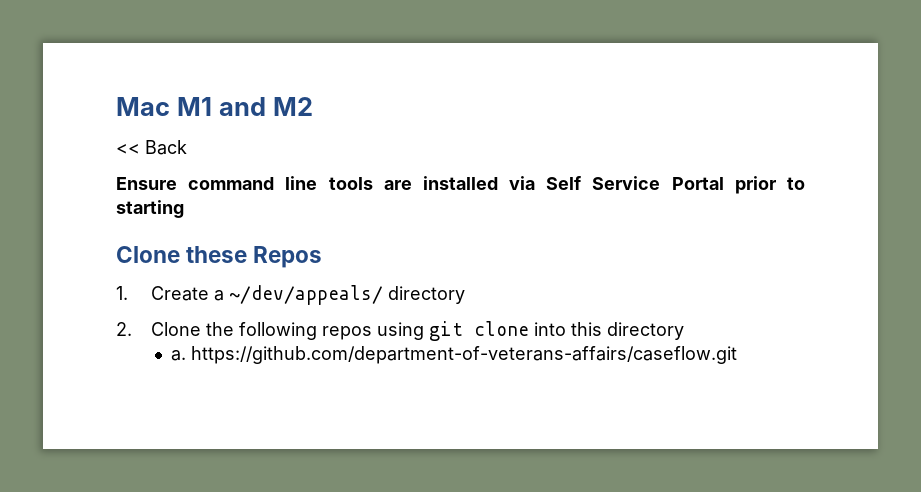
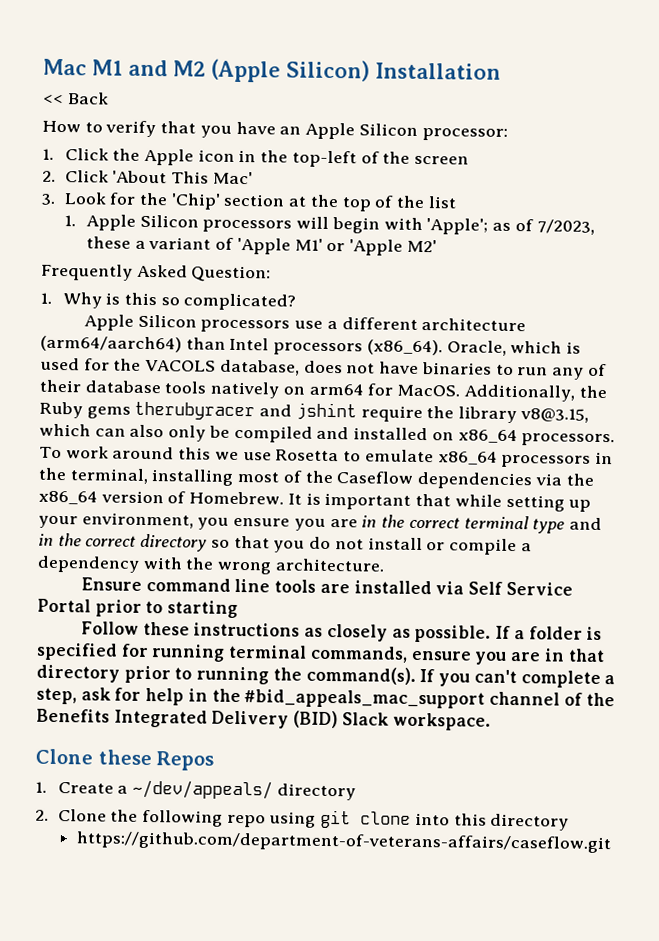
- Mac M1 and M2
+ Mac M1 and M2 (Apple Silicon) Installation
+ How to verify that you have an Apple Silicon processor:
+ 1. Click the Apple icon in the top-left of the screen
+ 2. Click 'About This Mac'
+ 3. Look for the 'Chip' section at the top of the list
+ 1. Apple Silicon processors will begin with 'Apple'; as of 7/2023, these a variant of 'Apple M1' or 'Apple M2'
+ Frequently Asked Question:
+ 1. Why is this so complicated?
+ Apple Silicon processors use a different architecture (arm64/aarch64) than Intel processors (x86_64). Oracle, which is used for the VACOLS database, does not have binaries to run any of their database tools natively on arm64 for MacOS. Additionally, the Ruby gems therubyracer and jshint require the library v8@3.15, which can also only be compiled and installed on x86_64 processors. To work around this we use Rosetta to emulate x86_64 processors in the terminal, installing most of the Caseflow dependencies via the x86_64 version of Homebrew. It is important that while setting up your environment, you ensure you are in the correct terminal type and in the correct directory so that you do not install or compile a dependency with the wrong architecture.
+ Follow these instructions as closely as possible. If a folder is specified for running terminal commands, ensure you are in that directory prior to running the command(s). If you can't complete a step, ask for help in the #bid_appeals_mac_support channel of the Benefits Integrated Delivery (BID) Slack workspace.
- 2. Clone the following repos using git clone into this directory
+ 2. Clone the following repo using git clone into this directory
- a. https://github.com/department-of-veterans-affairs/caseflow.git
+ https://github.com/department-of-veterans-affairs/caseflow.git

